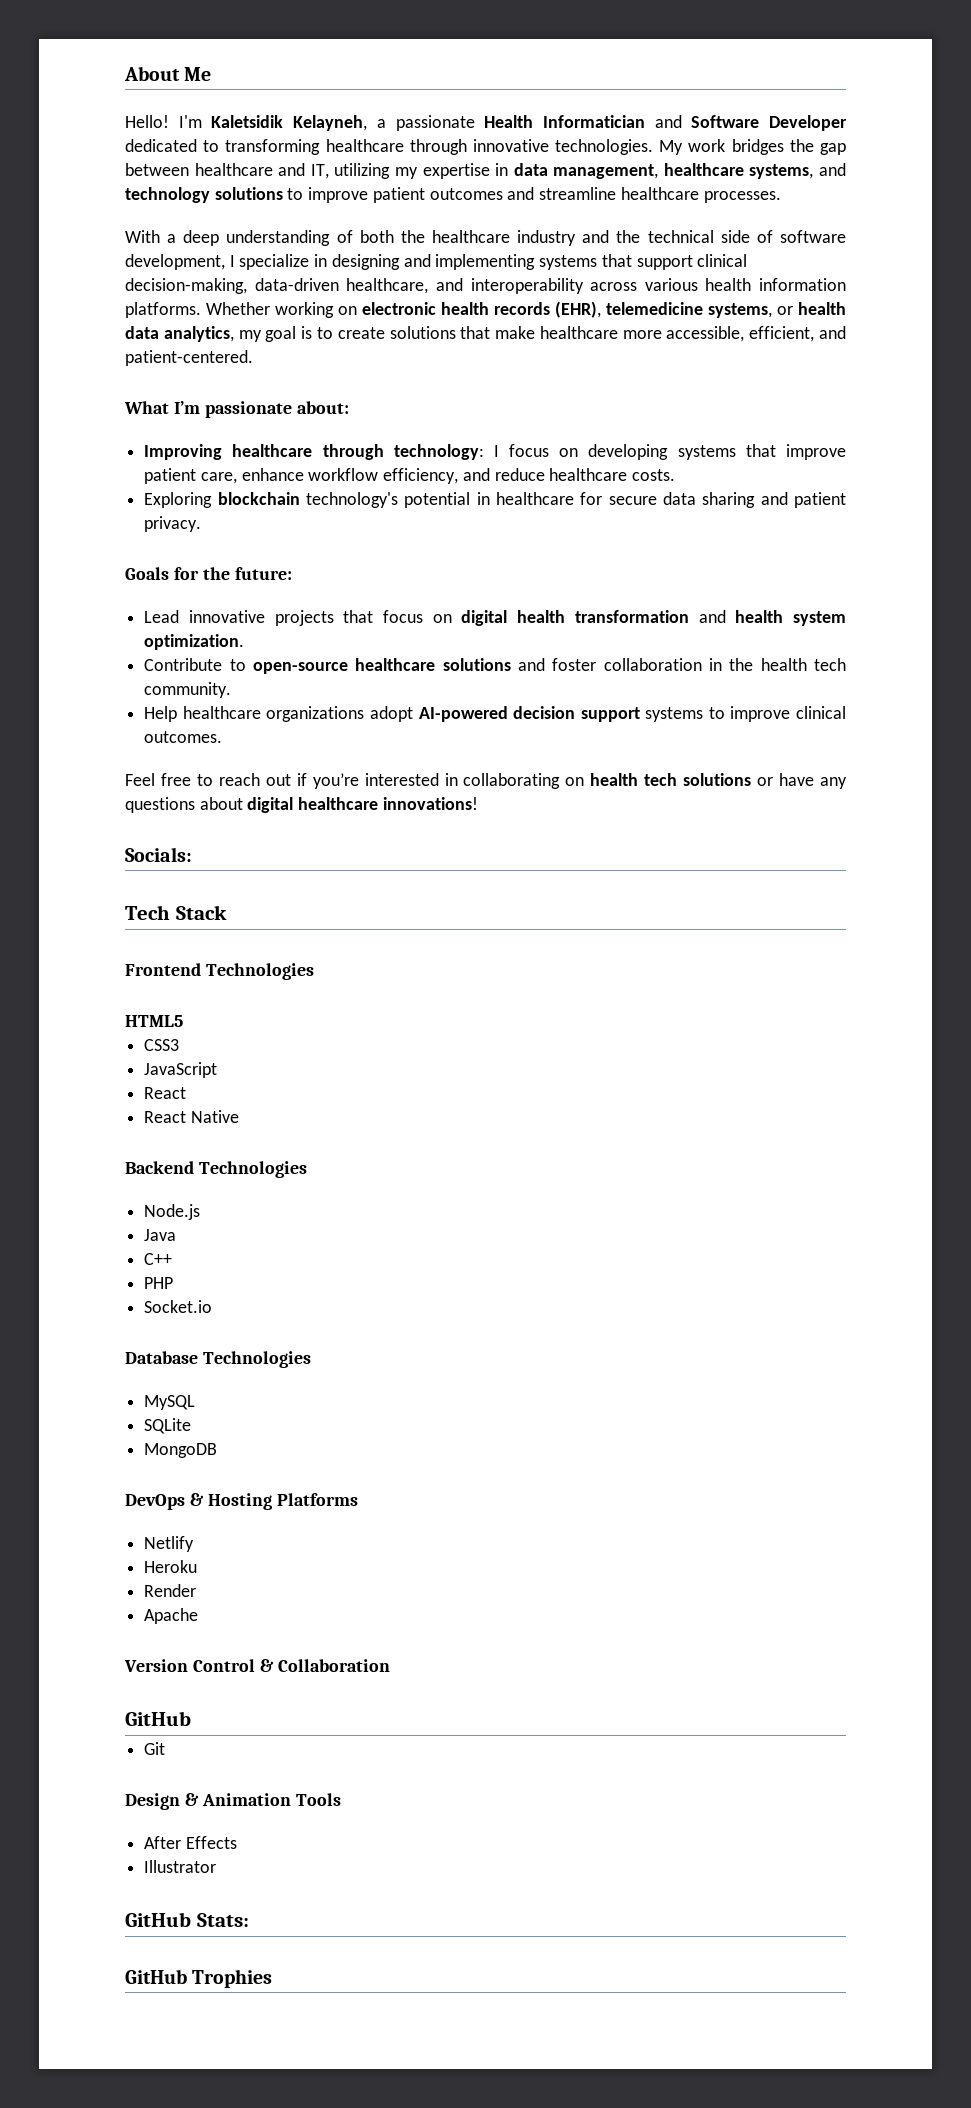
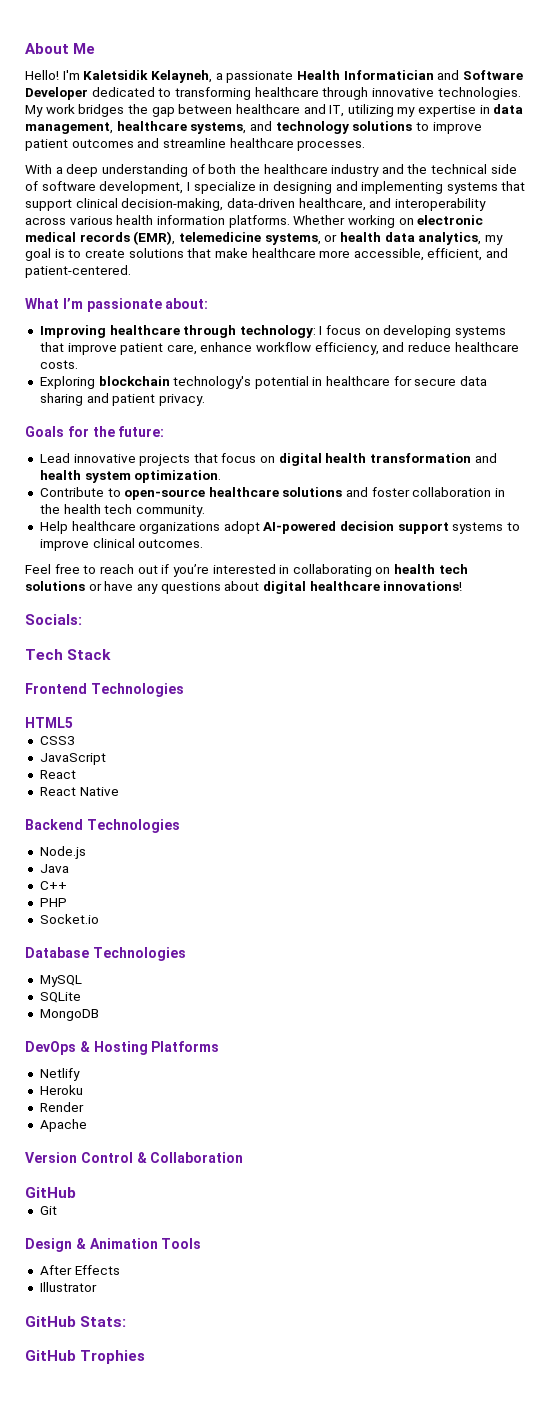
- Whether working on electronic health records (EHR), telemedicine systems, or health data analytics, my goal is to create solutions that make healthcare more accessible, efficient, and patient-centered.
+ Whether working on electronic medical records (EMR), telemedicine systems, or health data analytics, my goal is to create solutions that make healthcare more accessible, efficient, and patient-centered.

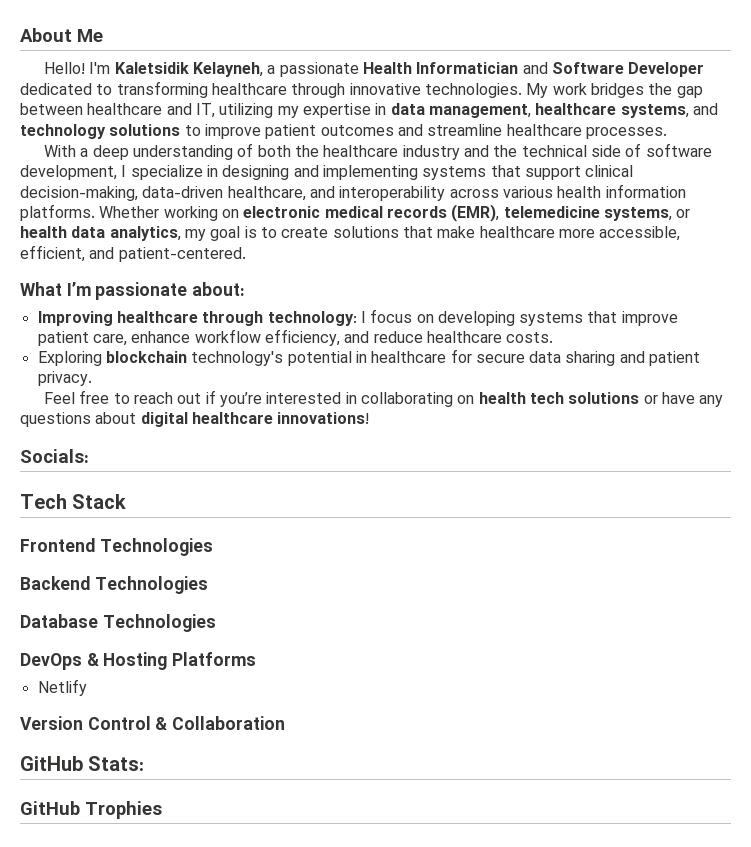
- Goals for the future:
- Lead innovative projects that focus on digital health transformation and health system optimization.
- Contribute to open-source healthcare solutions and foster collaboration in the health tech community.
- Help healthcare organizations adopt AI-powered decision support systems to improve clinical outcomes.
- HTML5
- CSS3
- JavaScript
- React
- React Native
  Backend Technologies
- Node.js
- Java
- C++
- PHP
- Socket.io
- MySQL
- SQLite
- MongoDB
- Heroku
- Render
- Apache
  Version Control & Collaboration
- GitHub
- Git
- Design & Animation Tools
- After Effects
- Illustrator

